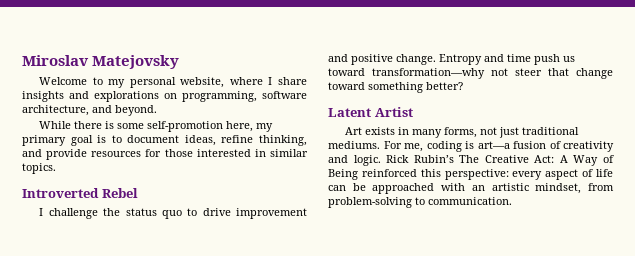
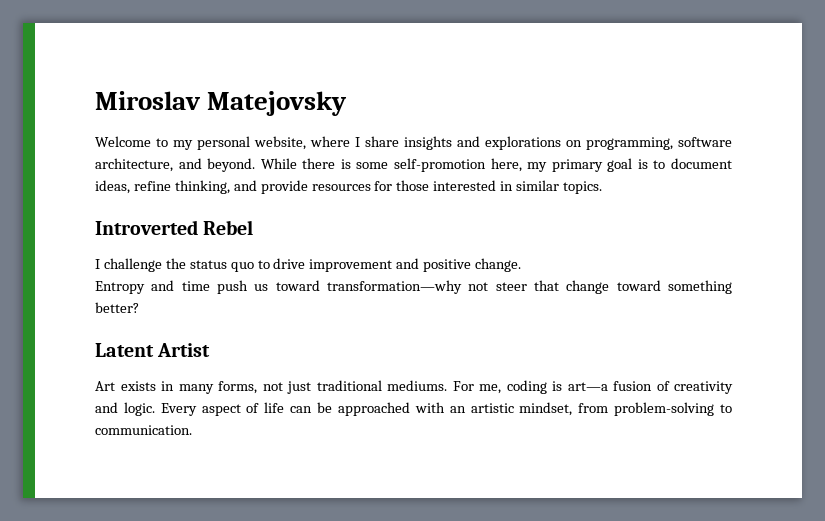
- Welcome to my personal website, where I share insights and explorations on programming, software architecture, and beyond.
- While there is some self-promotion here, my primary goal is to document ideas, refine thinking, and provide resources for those interested in similar topics.
+ Welcome to my personal website, where I share insights and explorations on programming, software architecture, and beyond. While there is some self-promotion here, my primary goal is to document ideas, refine thinking, and provide resources for those interested in similar topics.
- I challenge the status quo to drive improvement and positive change. Entropy and time push us toward transformation—why not steer that change toward something better?
+ I challenge the status quo to drive improvement and positive change.
+ Entropy and time push us toward transformation—why not steer that change toward something better?
- Rick Rubin’s The Creative Act: A Way of Being reinforced this perspective: every aspect of life can be approached with an artistic mindset, from problem-solving to communication.
+ Every aspect of life can be approached with an artistic mindset, from problem-solving to communication.

